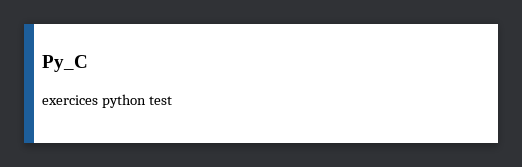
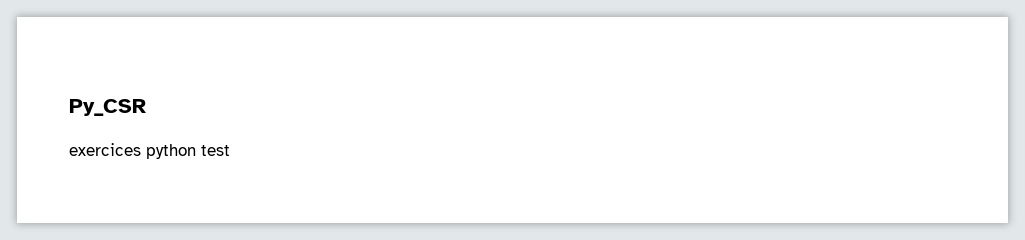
- Py_C
+ Py_CSR

